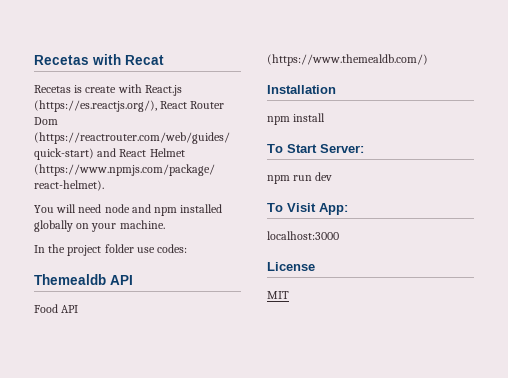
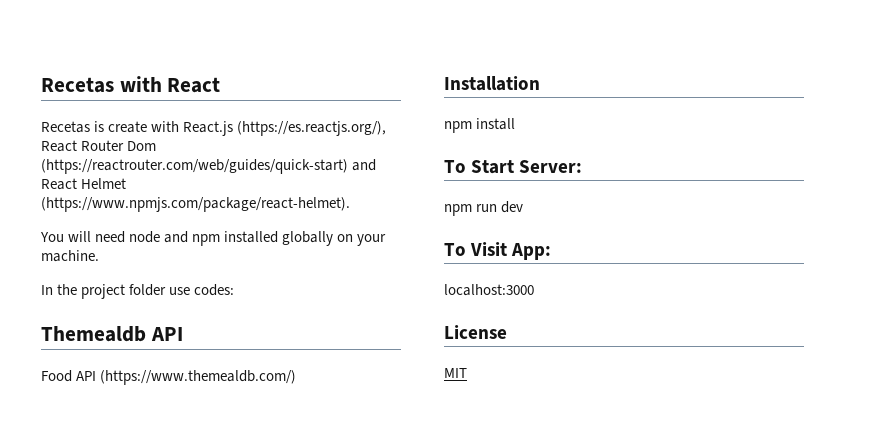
- Recetas with Recat
+ Recetas with React

